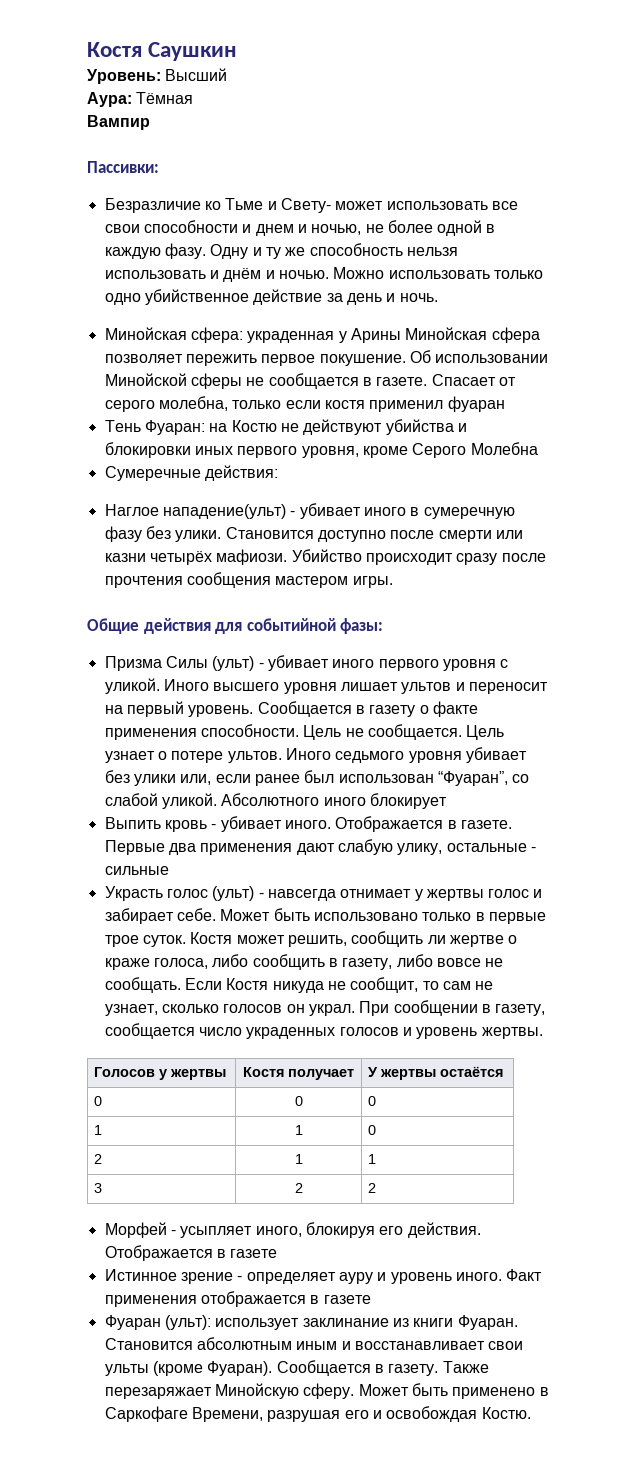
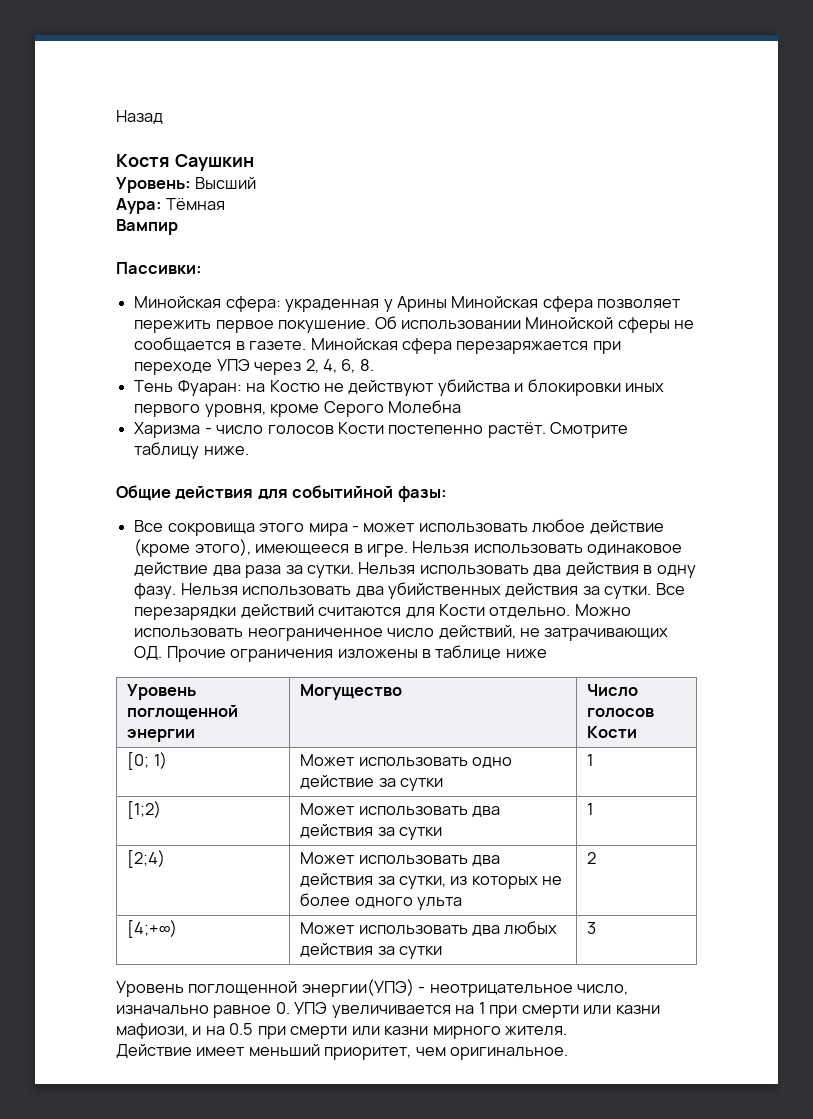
+ Назад
- Безразличие ко Тьме и Свету- может использовать все свои способности и днем и ночью, не более одной в каждую фазу. Одну и ту же способность нельзя использовать и днём и ночью. Можно использовать только одно убийственное действие за день и ночь.
- Спасает от серого молебна, только если костя применил фуаран
+ Минойская сфера перезаряжается при переходе УПЭ через 2, 4, 6, 8.
- Сумеречные действия:
- Наглое нападение(ульт) - убивает иного в сумеречную фазу без улики. Становится доступно после смерти или казни четырёх мафиози. Убийство происходит сразу после прочтения сообщения мастером игры.
+ Харизма - число голосов Кости постепенно растёт. Смотрите таблицу ниже.
- Призма Силы (ульт) - убивает иного первого уровня с уликой. Иного высшего уровня лишает ультов и переносит на первый уровень. Сообщается в газету о факте применения способности. Цель не сообщается. Цель узнает о потере ультов. Иного седьмого уровня убивает без улики или, если ранее был использован “Фуаран”, со слабой уликой. Абсолютного иного блокирует
- Выпить кровь - убивает иного. Отображается в газете. Первые два применения дают слабую улику, остальные - сильные
- Украсть голос (ульт) - навсегда отнимает у жертвы голос и забирает себе. Может быть использовано только в первые трое суток. Костя может решить, сообщить ли жертве о краже голоса, либо сообщить в газету, либо вовсе не сообщать. Если Костя никуда не сообщит, то сам не узнает, сколько голосов он украл. При сообщении в газету, сообщается число украденных голосов и уровень жертвы.
- Голосов у жертвы | Костя получает | У жертвы остаётся
- 0 | 0 | 0
- 1 | 1 | 0
- 2 | 1 | 1
- 3 | 2 | 2
- Морфей - усыпляет иного, блокируя его действия. Отображается в газете
- Истинное зрение - определяет ауру и уровень иного. Факт применения отображается в газете
- Фуаран (ульт): использует заклинание из книги Фуаран. Становится абсолютным иным и восстанавливает свои ульты (кроме Фуаран). Сообщается в газету. Также перезаряжает Минойскую сферу. Может быть применено в Саркофаге Времени, разрушая его и освобождая Костю.
+ Все сокровища этого мира - может использовать любое действие (кроме этого), имеющееся в игре. Нельзя использовать одинаковое действие два раза за сутки. Нельзя использовать два действия в одну фазу. Нельзя использовать два убийственных действия за сутки. Все перезарядки действий считаются для Кости отдельно. Можно использовать неограниченное число действий, не затрачивающих ОД. Прочие ограничения изложены в таблице ниже
+ Уровень поглощенной энергии | Могущество | Число голосов Кости
+ [0; 1) | Может использовать одно действие за сутки | 1
+ [1;2) | Может использовать два действия за сутки | 1
+ [2;4) | Может использовать два действия за сутки, из которых не более одного ульта | 2
+ [4;+∞) | Может использовать два любых действия за сутки | 3
+ Уровень поглощенной энергии(УПЭ) - неотрицательное число, изначально равное 0. УПЭ увеличивается на 1 при смерти или казни мафиози, и на 0.5 при смерти или казни мирного жителя.
+ Действие имеет меньший приоритет, чем оригинальное.

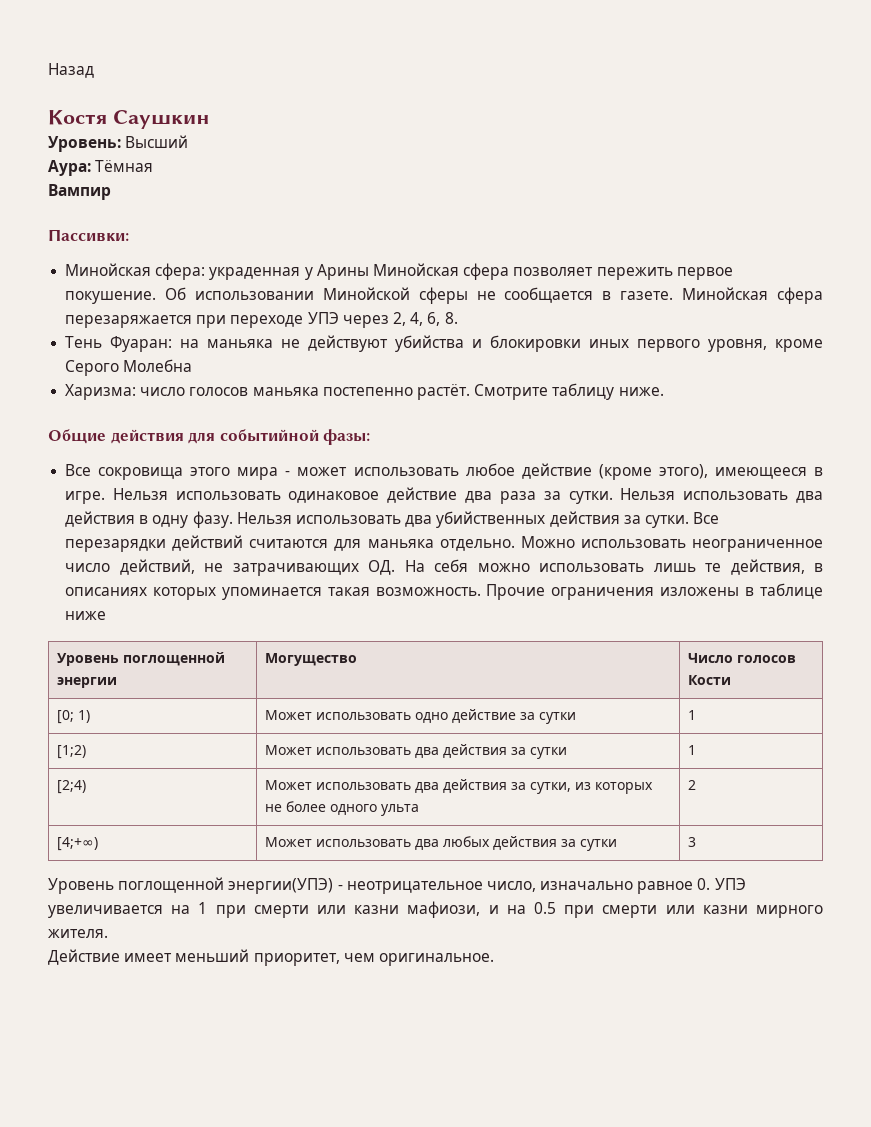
- Тень Фуаран: на Костю не действуют убийства и блокировки иных первого уровня, кроме Серого Молебна
+ Тень Фуаран: на маньяка не действуют убийства и блокировки иных первого уровня, кроме Серого Молебна
- Харизма - число голосов Кости постепенно растёт.
+ Харизма: число голосов маньяка постепенно растёт.
- Все перезарядки действий считаются для Кости отдельно.
+ Все перезарядки действий считаются для маньяка отдельно.
- Можно использовать неограниченное число действий, не затрачивающих ОД. Прочие ограничения изложены в таблице ниже
+ Можно использовать неограниченное число действий, не затрачивающих ОД. На себя можно использовать лишь те действия, в описаниях которых упоминается такая возможность. Прочие ограничения изложены в таблице ниже

